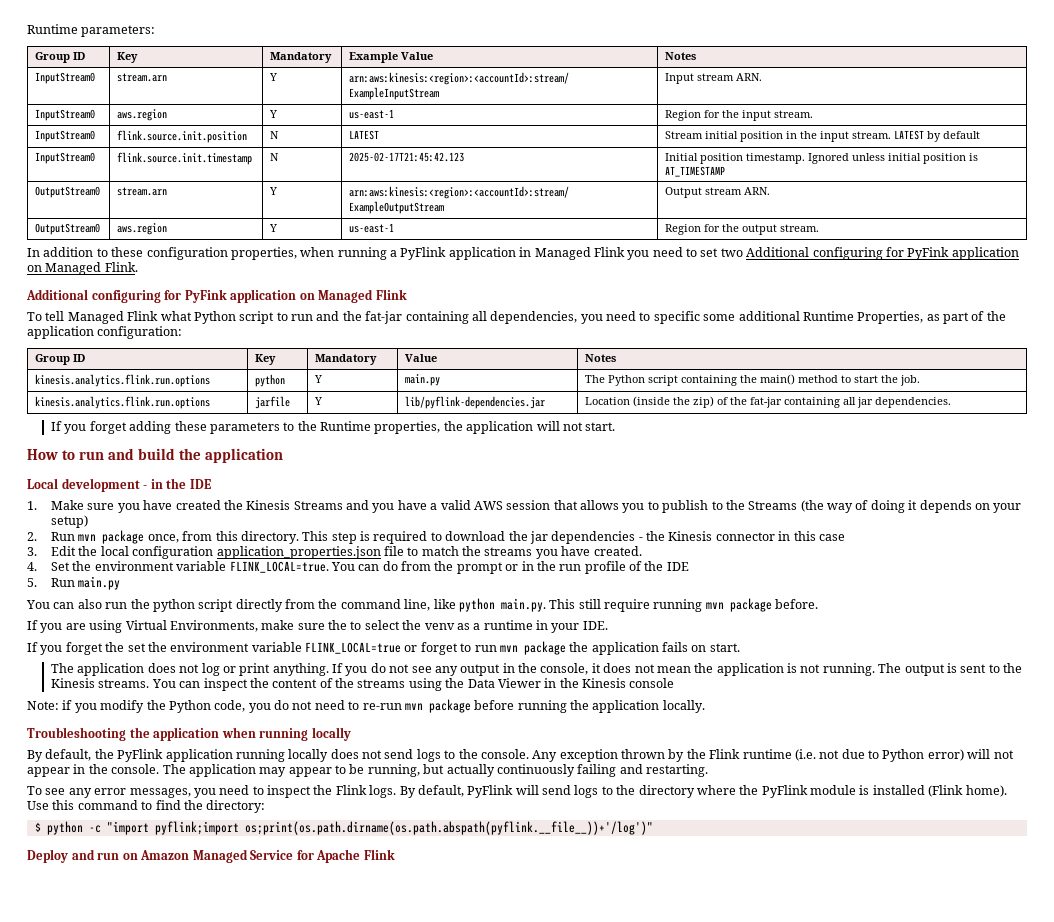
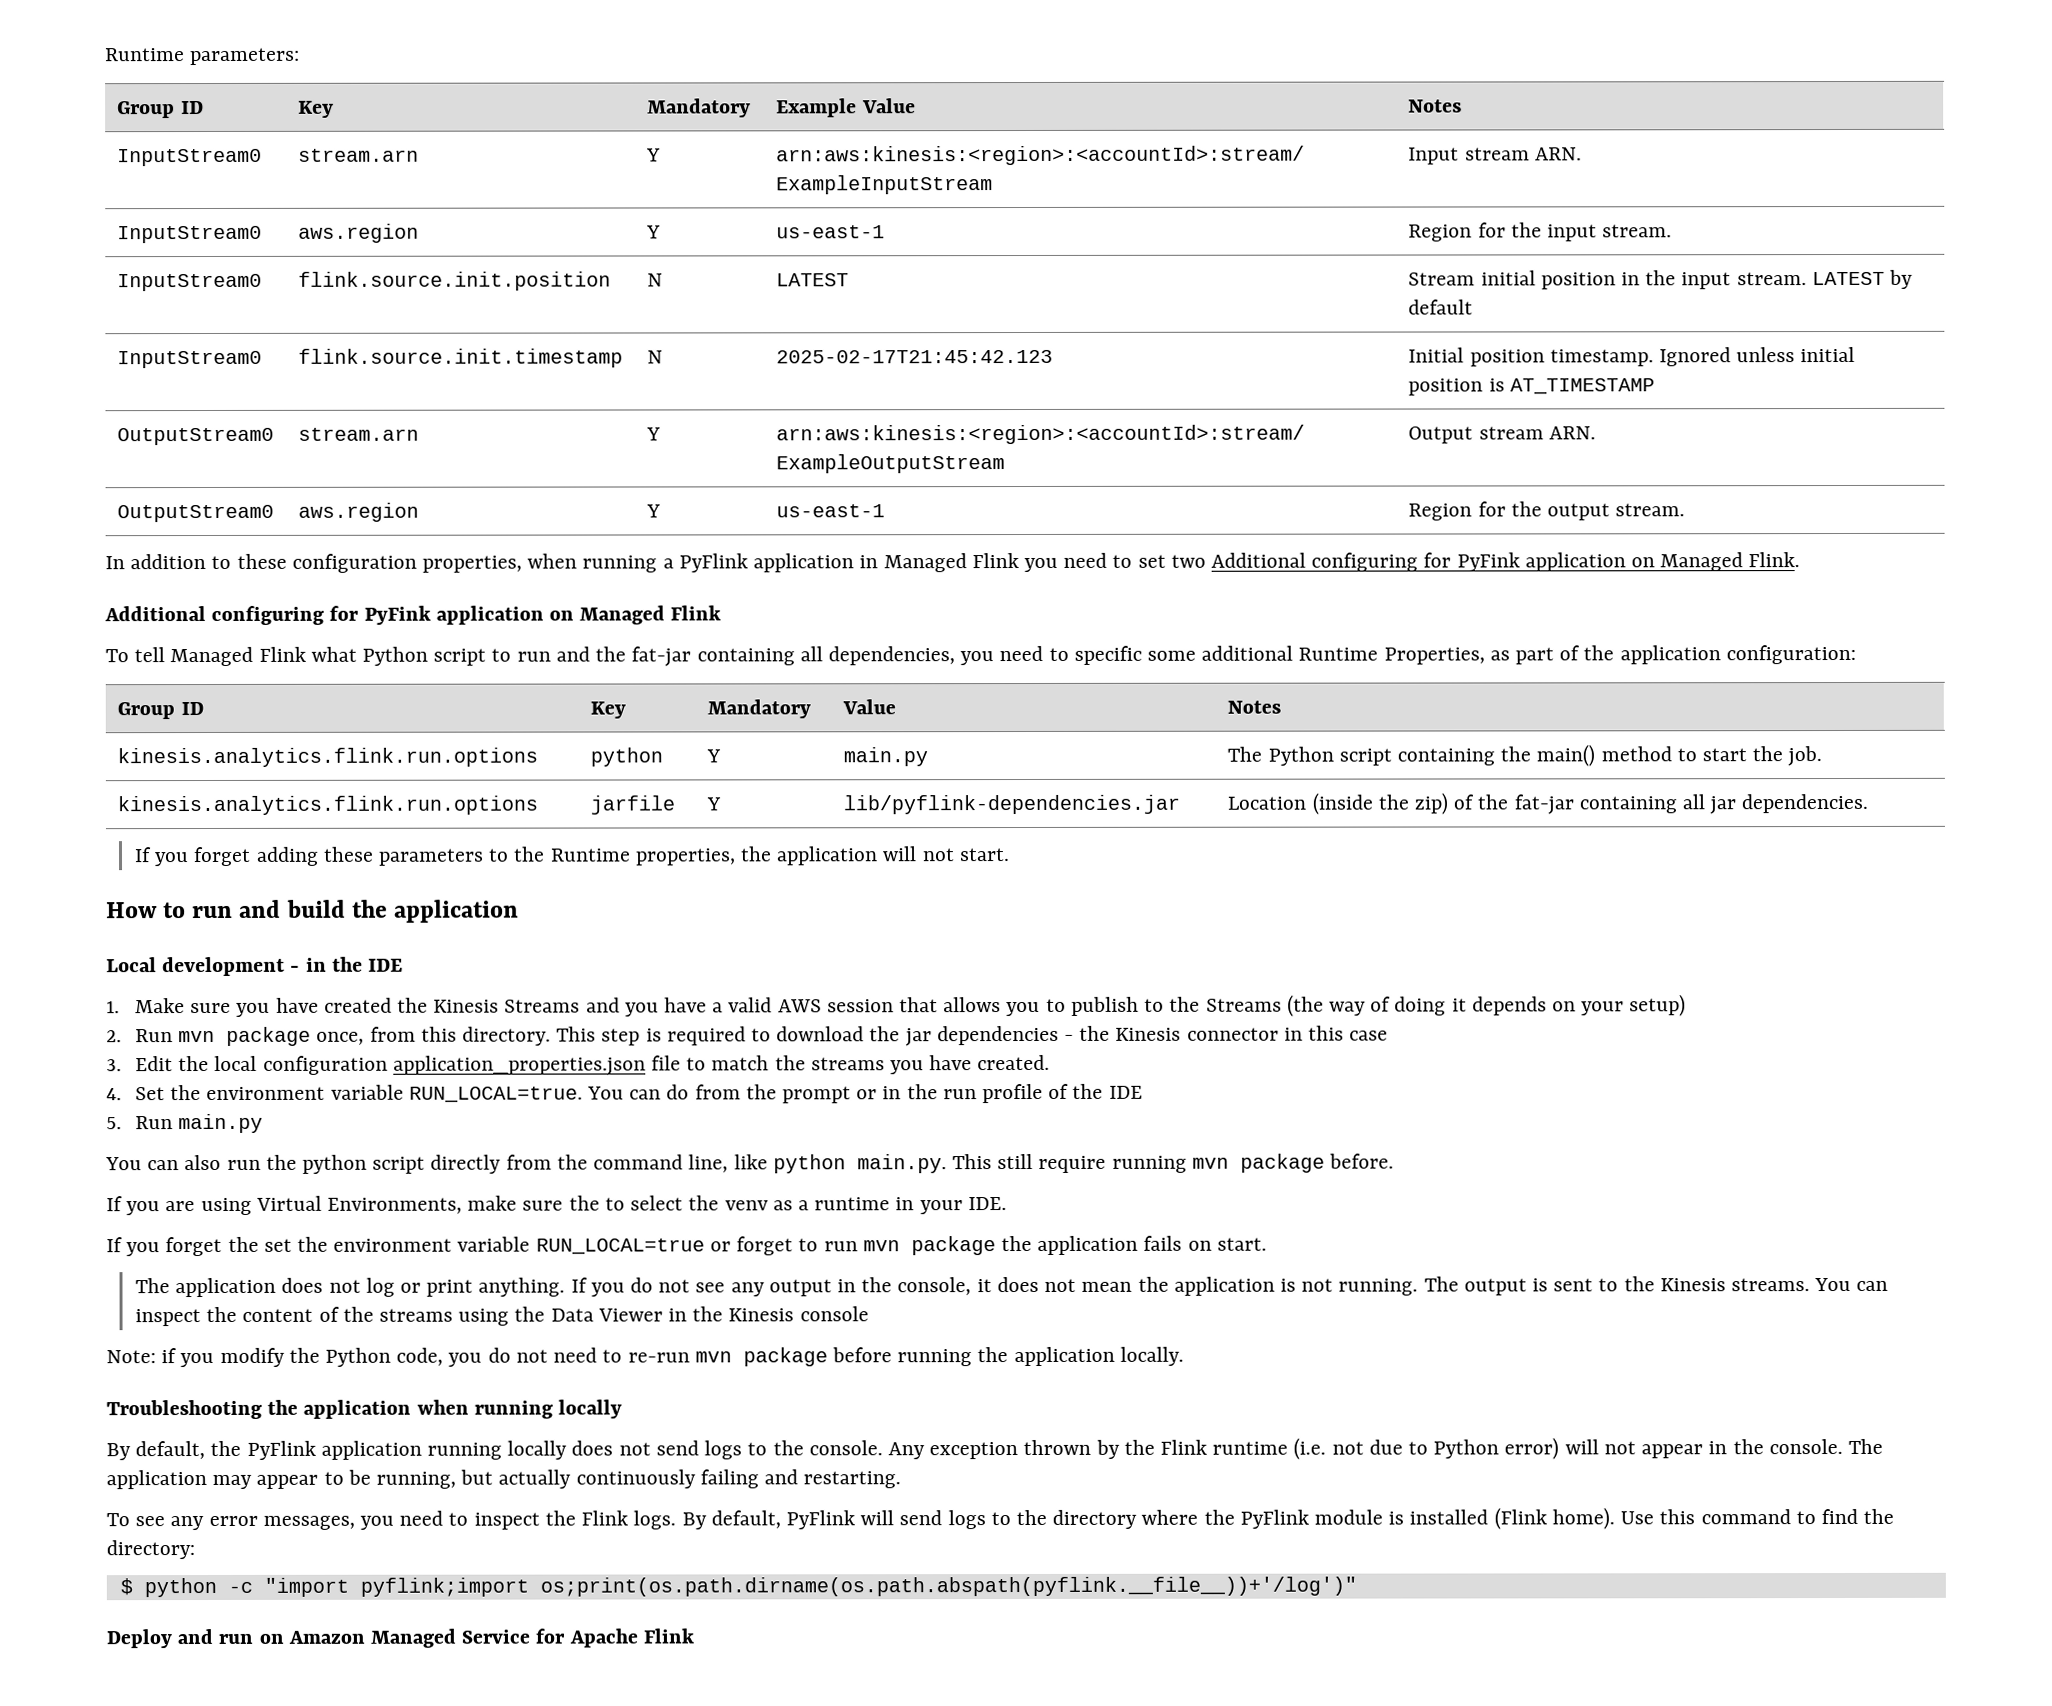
- 4. Set the environment variable FLINK_LOCAL=true.
+ 4. Set the environment variable RUN_LOCAL=true.
- If you forget the set the environment variable FLINK_LOCAL=true or forget to run mvn package the application fails on start.
+ If you forget the set the environment variable RUN_LOCAL=true or forget to run mvn package the application fails on start.

